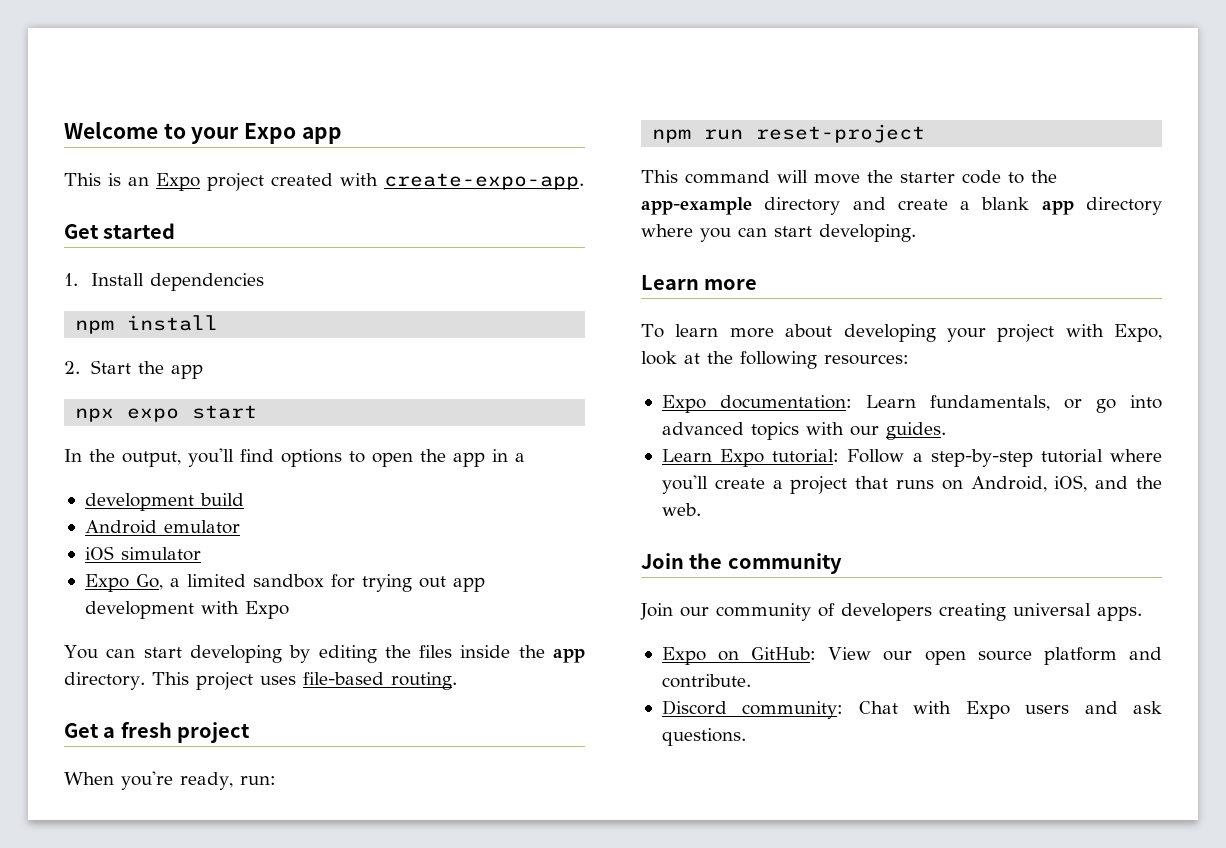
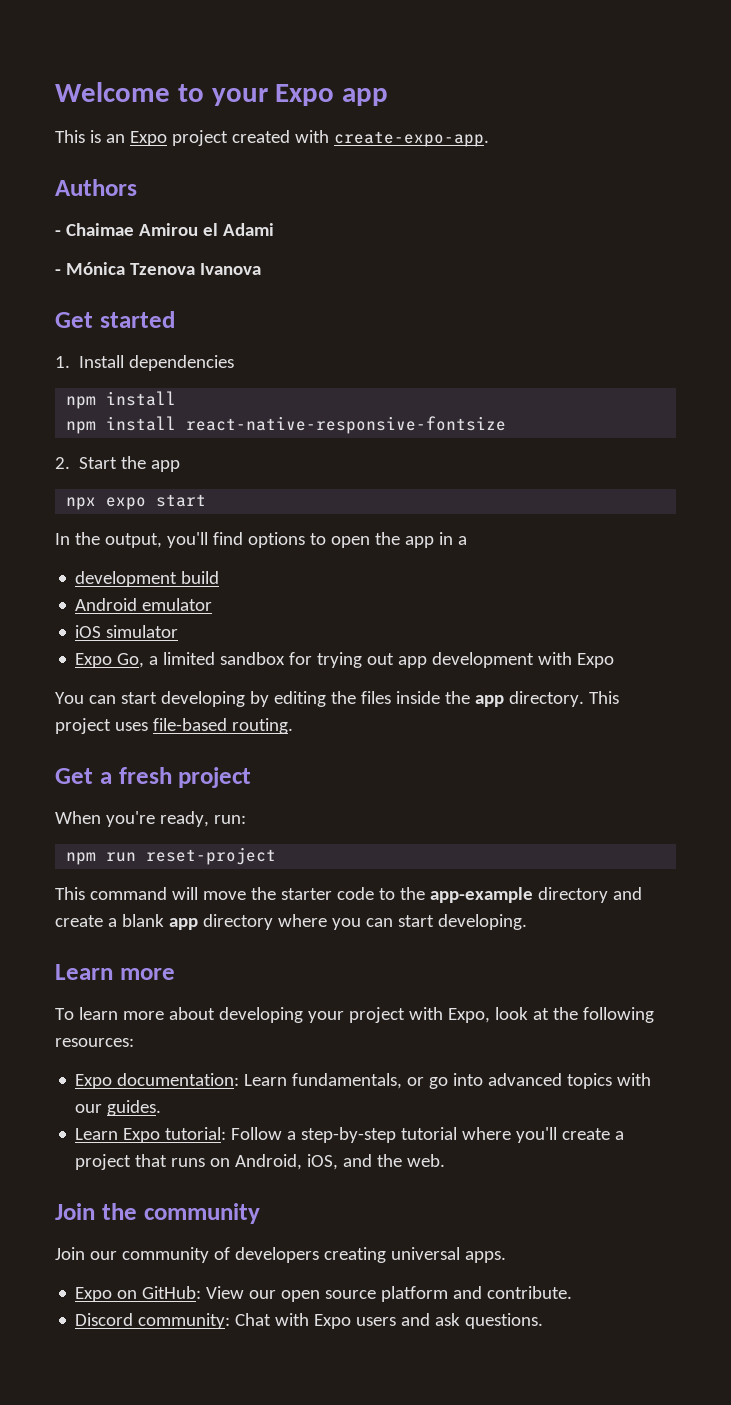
+ Authors
+ - Chaimae Amirou el Adami
+ - Mónica Tzenova Ivanova
+ npm install react-native-responsive-fontsize

